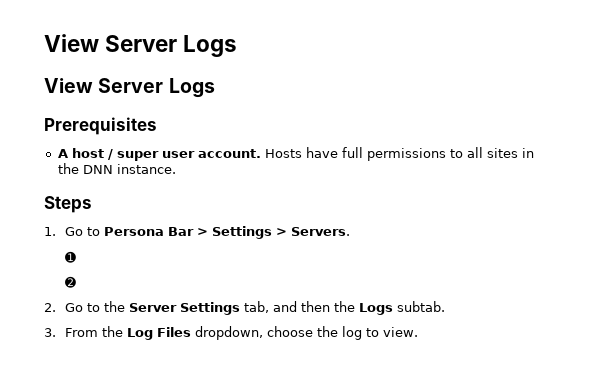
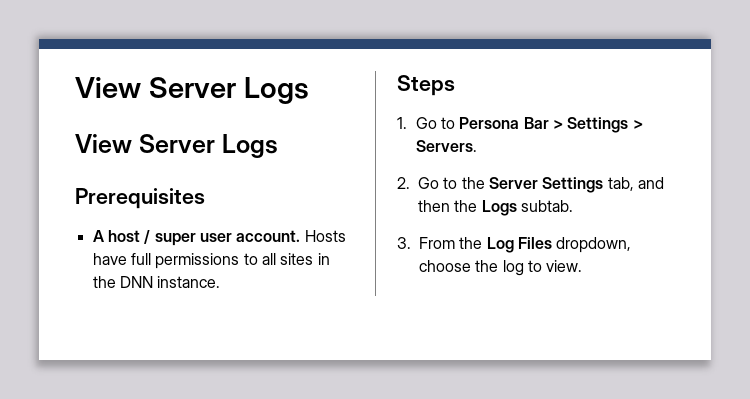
- ➊
- ➋

